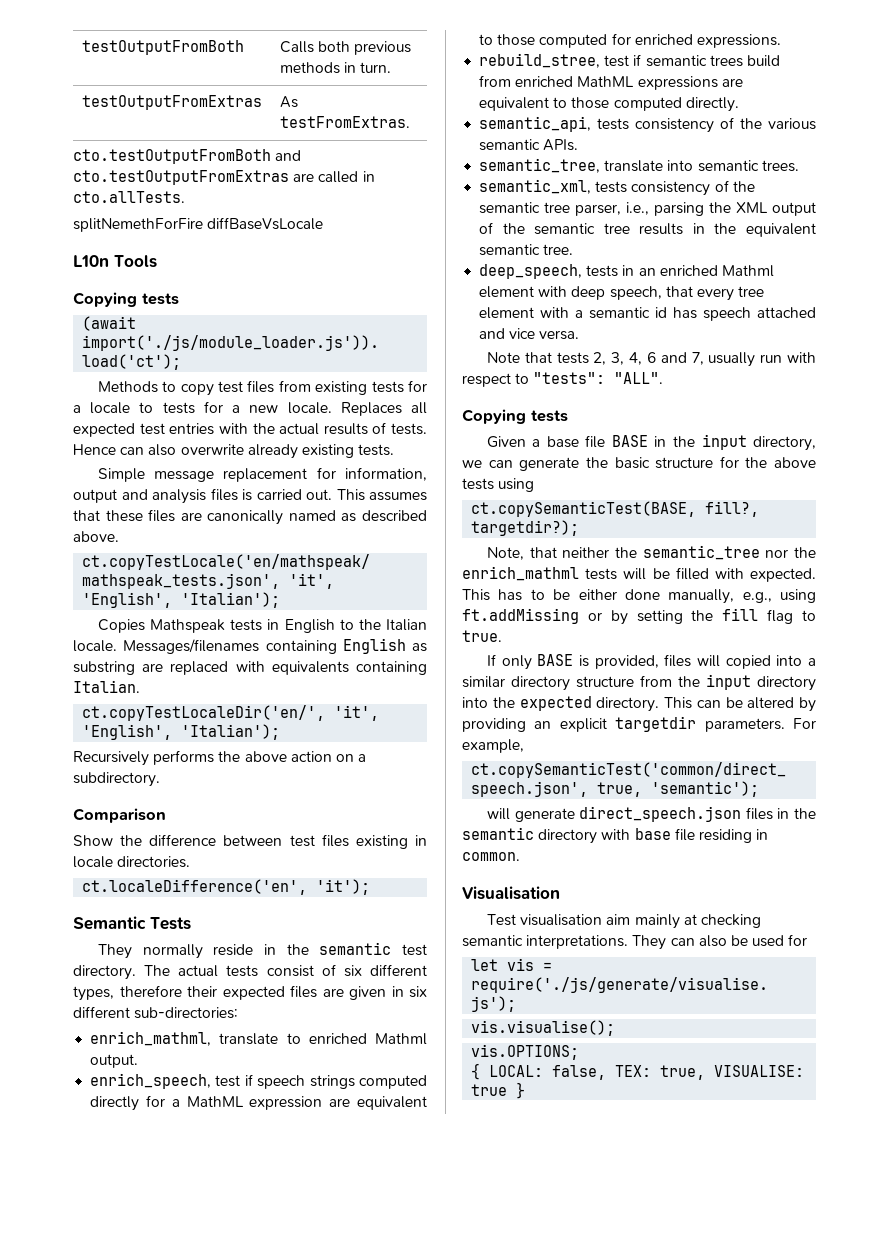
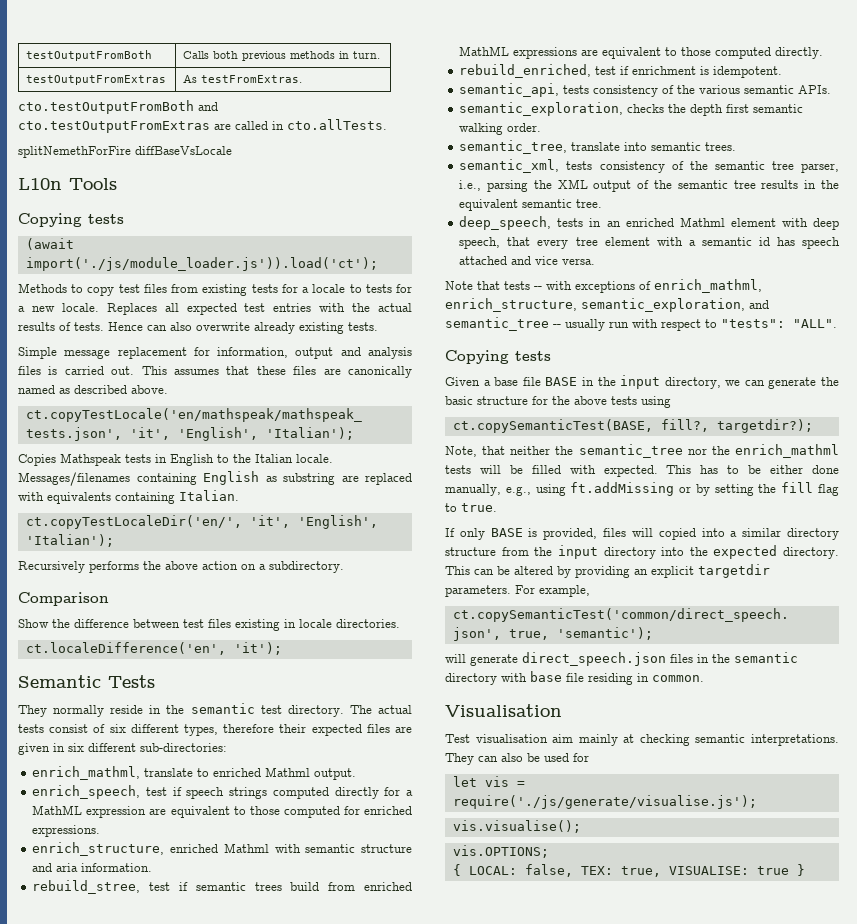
+ enrich_structure, enriched Mathml with semantic structure and aria information.
+ rebuild_enriched, test if enrichment is idempotent.
+ semantic_exploration, checks the depth first semantic walking order.
- Note that tests 2, 3, 4, 6 and 7, usually run with respect to "tests": "ALL".
+ Note that tests -- with exceptions of enrich_mathml, enrich_structure, semantic_exploration, and semantic_tree -- usually run with respect to "tests": "ALL".

